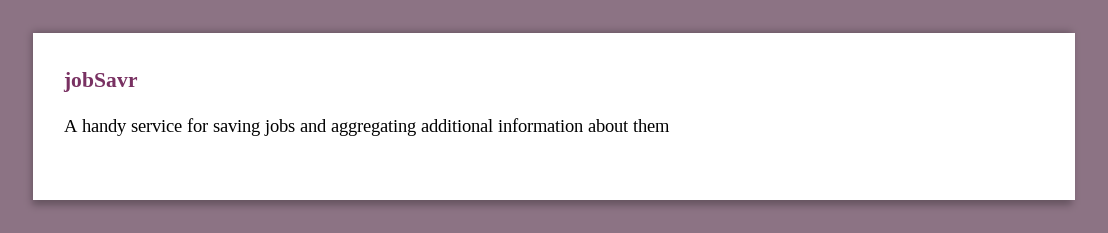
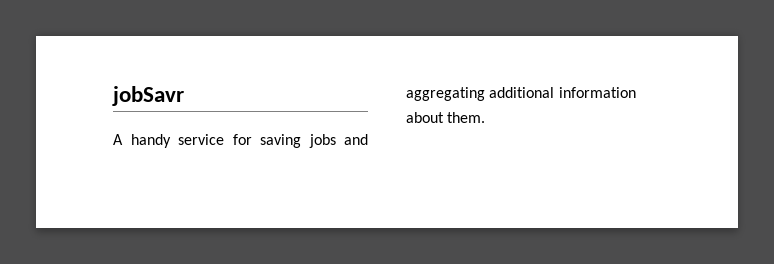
- A handy service for saving jobs and aggregating additional information about them
+ A handy service for saving jobs and aggregating additional information about them.

